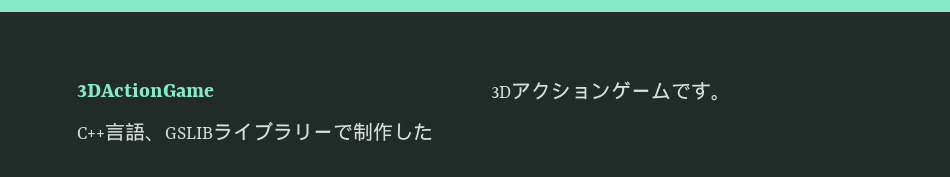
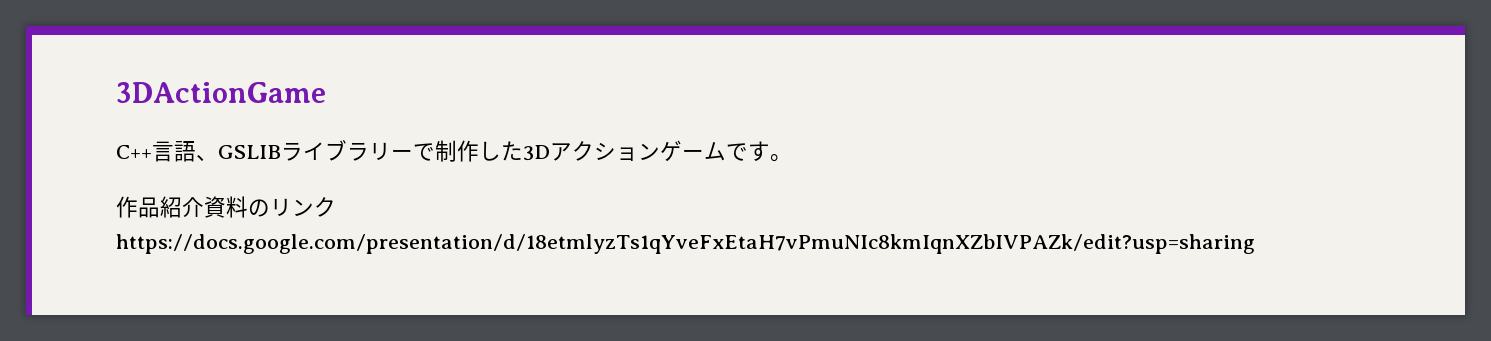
+ 作品紹介資料のリンクhttps://docs.google.com/presentation/d/18etmlyzTs1qYveFxEtaH7vPmuNIc8kmIqnXZbIVPAZk/edit?usp=sharing

